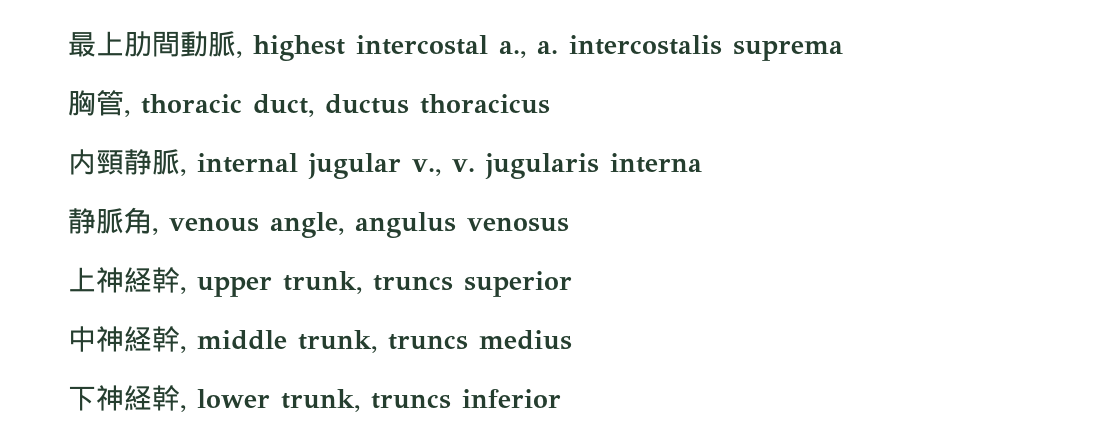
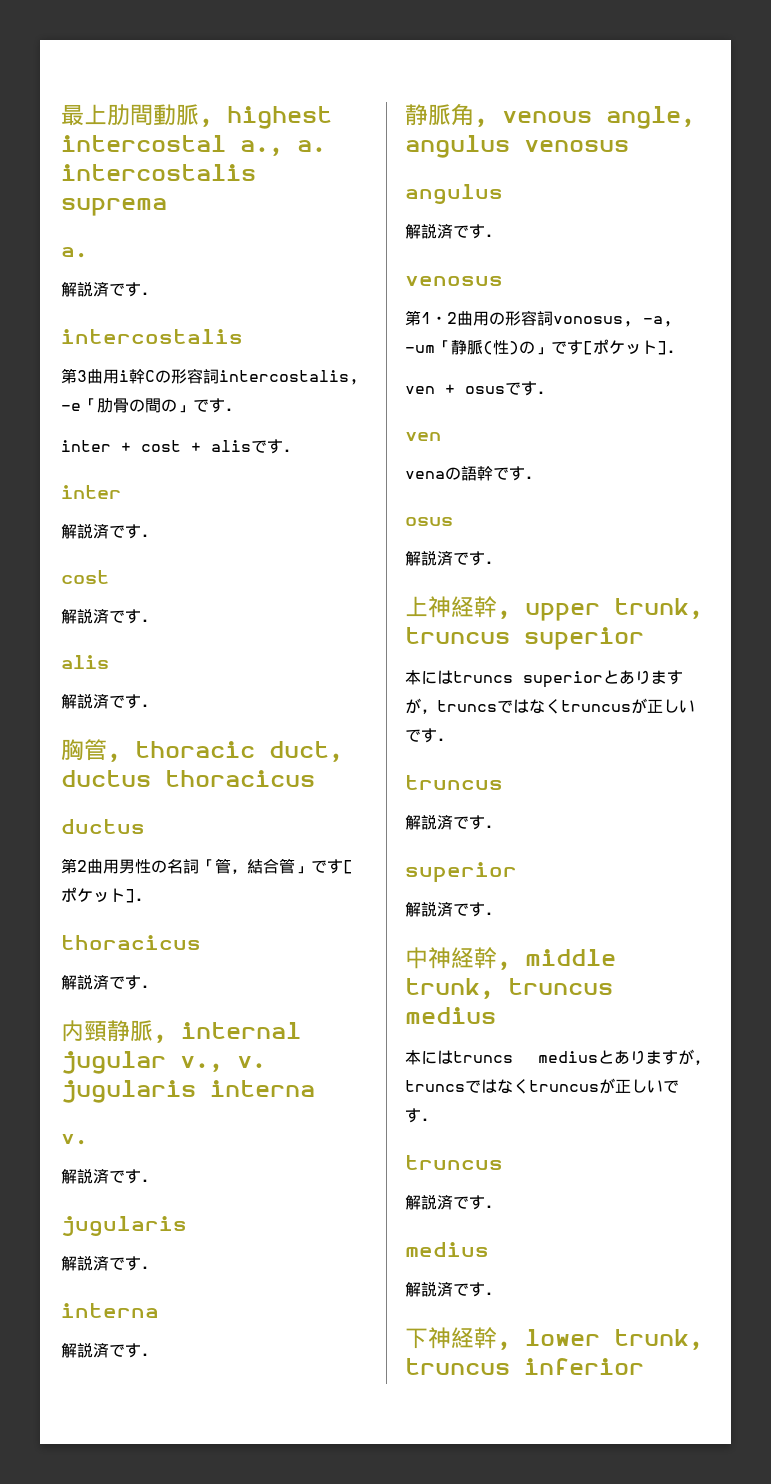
  最上肋間動脈, highest intercostal a., a. intercostalis suprema
+ a.
+ 解説済です．
+ intercostalis
+ 第3曲用i幹Cの形容詞intercostalis, -e「肋骨の間の」です．
+ inter + cost + alisです．
+ inter
+ 解説済です．
+ cost
+ 解説済です．
+ alis
+ 解説済です．
  胸管, thoracic duct, ductus thoracicus
+ ductus
+ 第2曲用男性の名詞「管，結合管」です[ポケット]．
+ thoracicus
+ 解説済です．
  内頸静脈, internal jugular v., v. jugularis interna
+ v.
+ 解説済です．
+ jugularis
+ 解説済です．
+ interna
+ 解説済です．
  静脈角, venous angle, angulus venosus
+ angulus
+ 解説済です．
+ venosus
+ 第1・2曲用の形容詞vonosus, -a, -um「静脈(性)の」です[ポケット]．
+ ven + osusです．
+ ven
+ venaの語幹です．
+ osus
+ 解説済です．
- 上神経幹, upper trunk, truncs superior
+ 上神経幹, upper trunk, truncus superior
+ 本にはtruncs superiorとありますが，truncsではなくtruncusが正しいです．
+ truncus
+ 解説済です．
+ superior
+ 解説済です．
- 中神経幹, middle trunk, truncs medius
+ 中神経幹, middle trunk, truncus medius
+ 本にはtruncs mediusとありますが，truncsではなくtruncusが正しいです．
+ truncus
+ 解説済です．
+ medius
+ 解説済です．
- 下神経幹, lower trunk, truncs inferior
+ 下神経幹, lower trunk, truncus inferior

